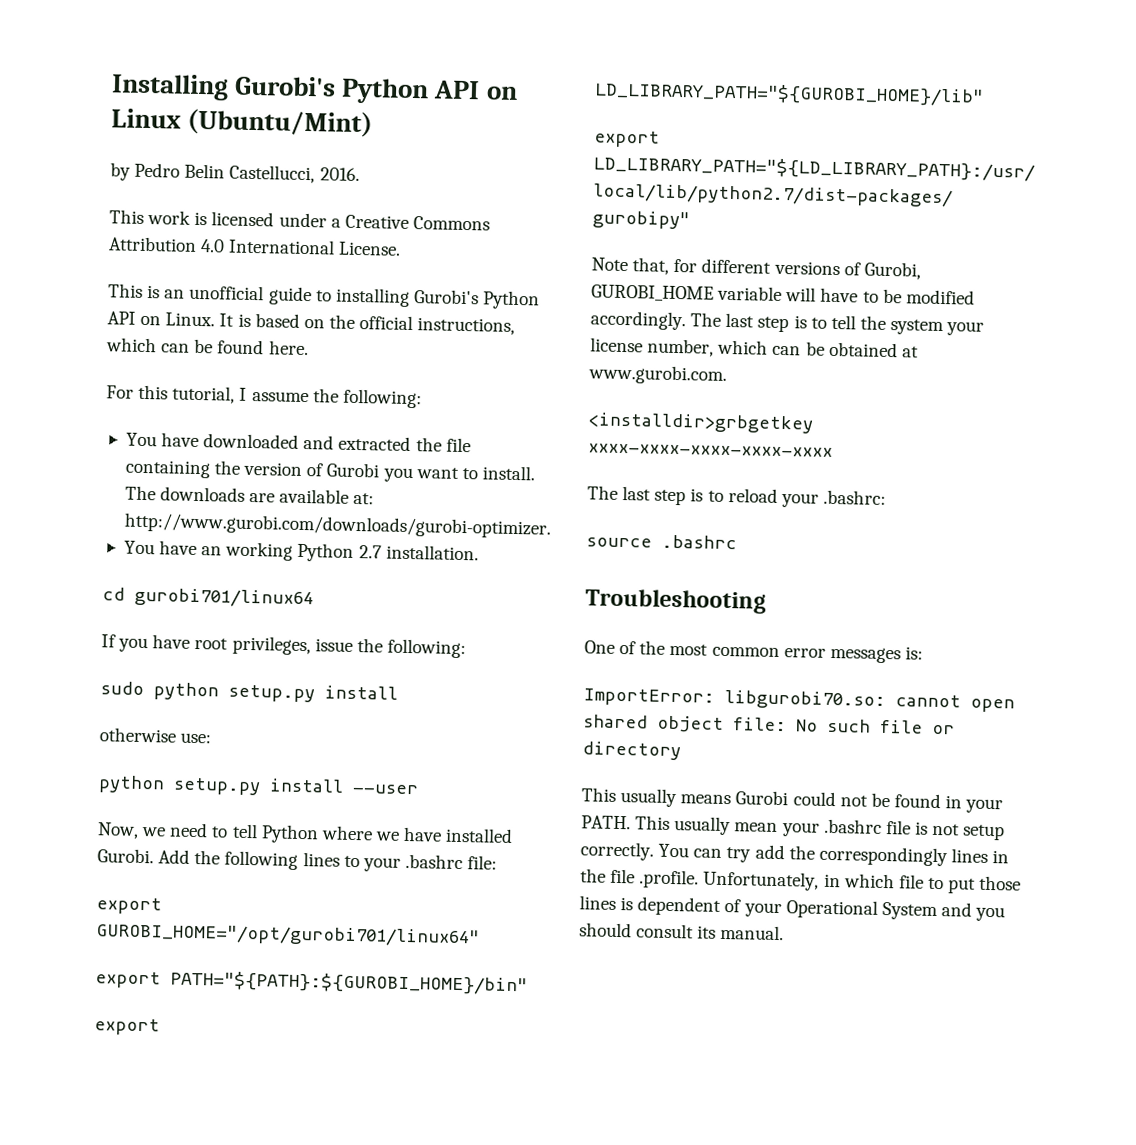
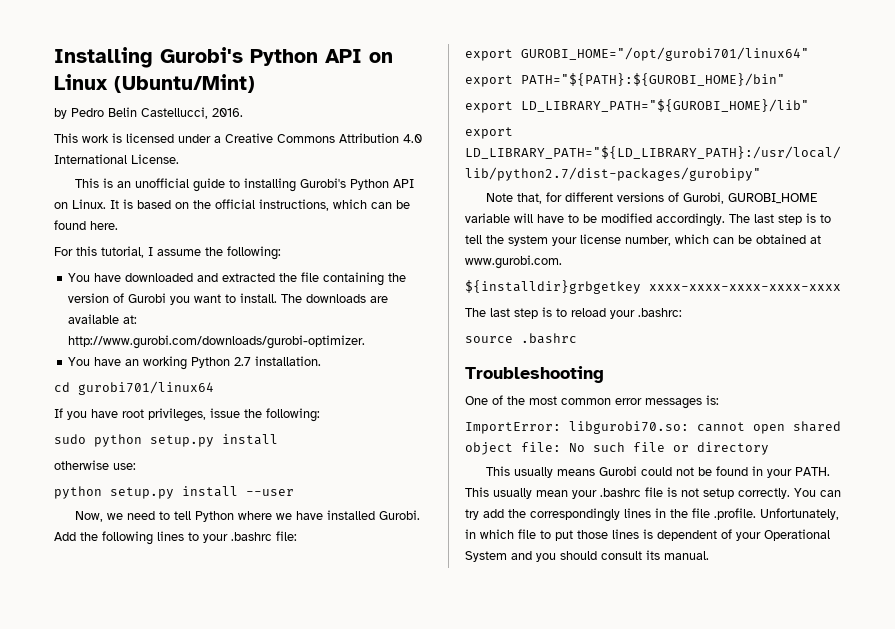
- <installdir>grbgetkey xxxx-xxxx-xxxx-xxxx-xxxx
+ ${installdir}grbgetkey xxxx-xxxx-xxxx-xxxx-xxxx

